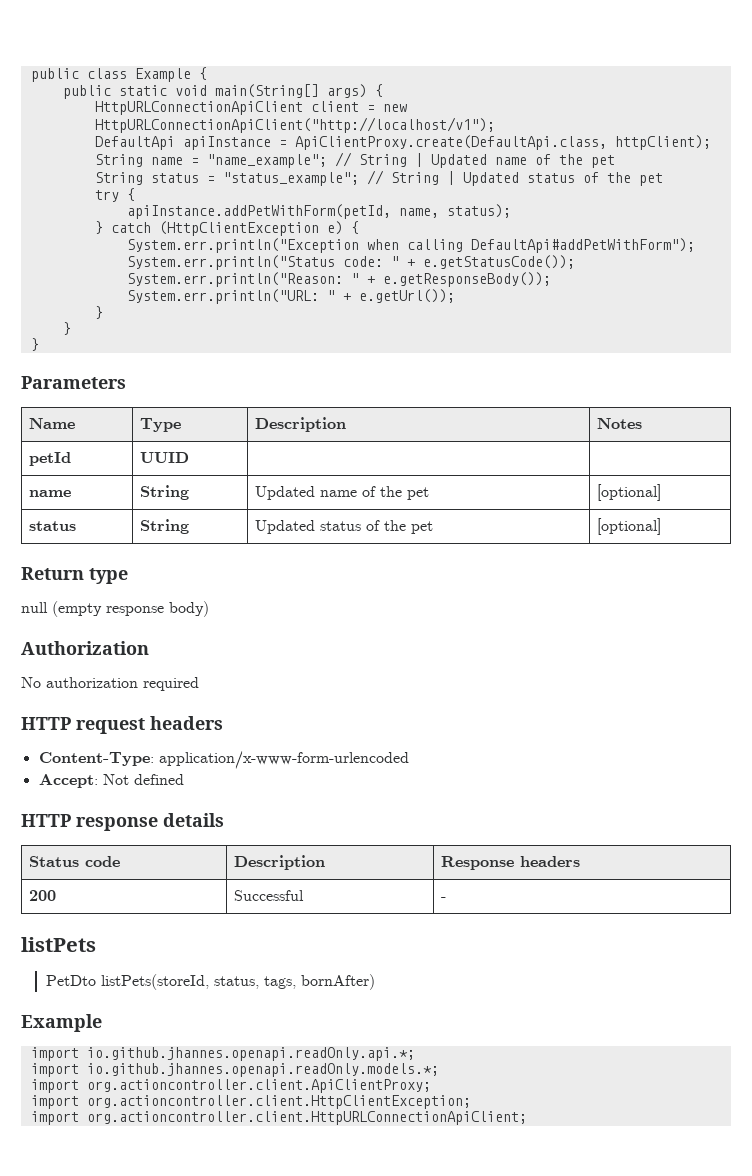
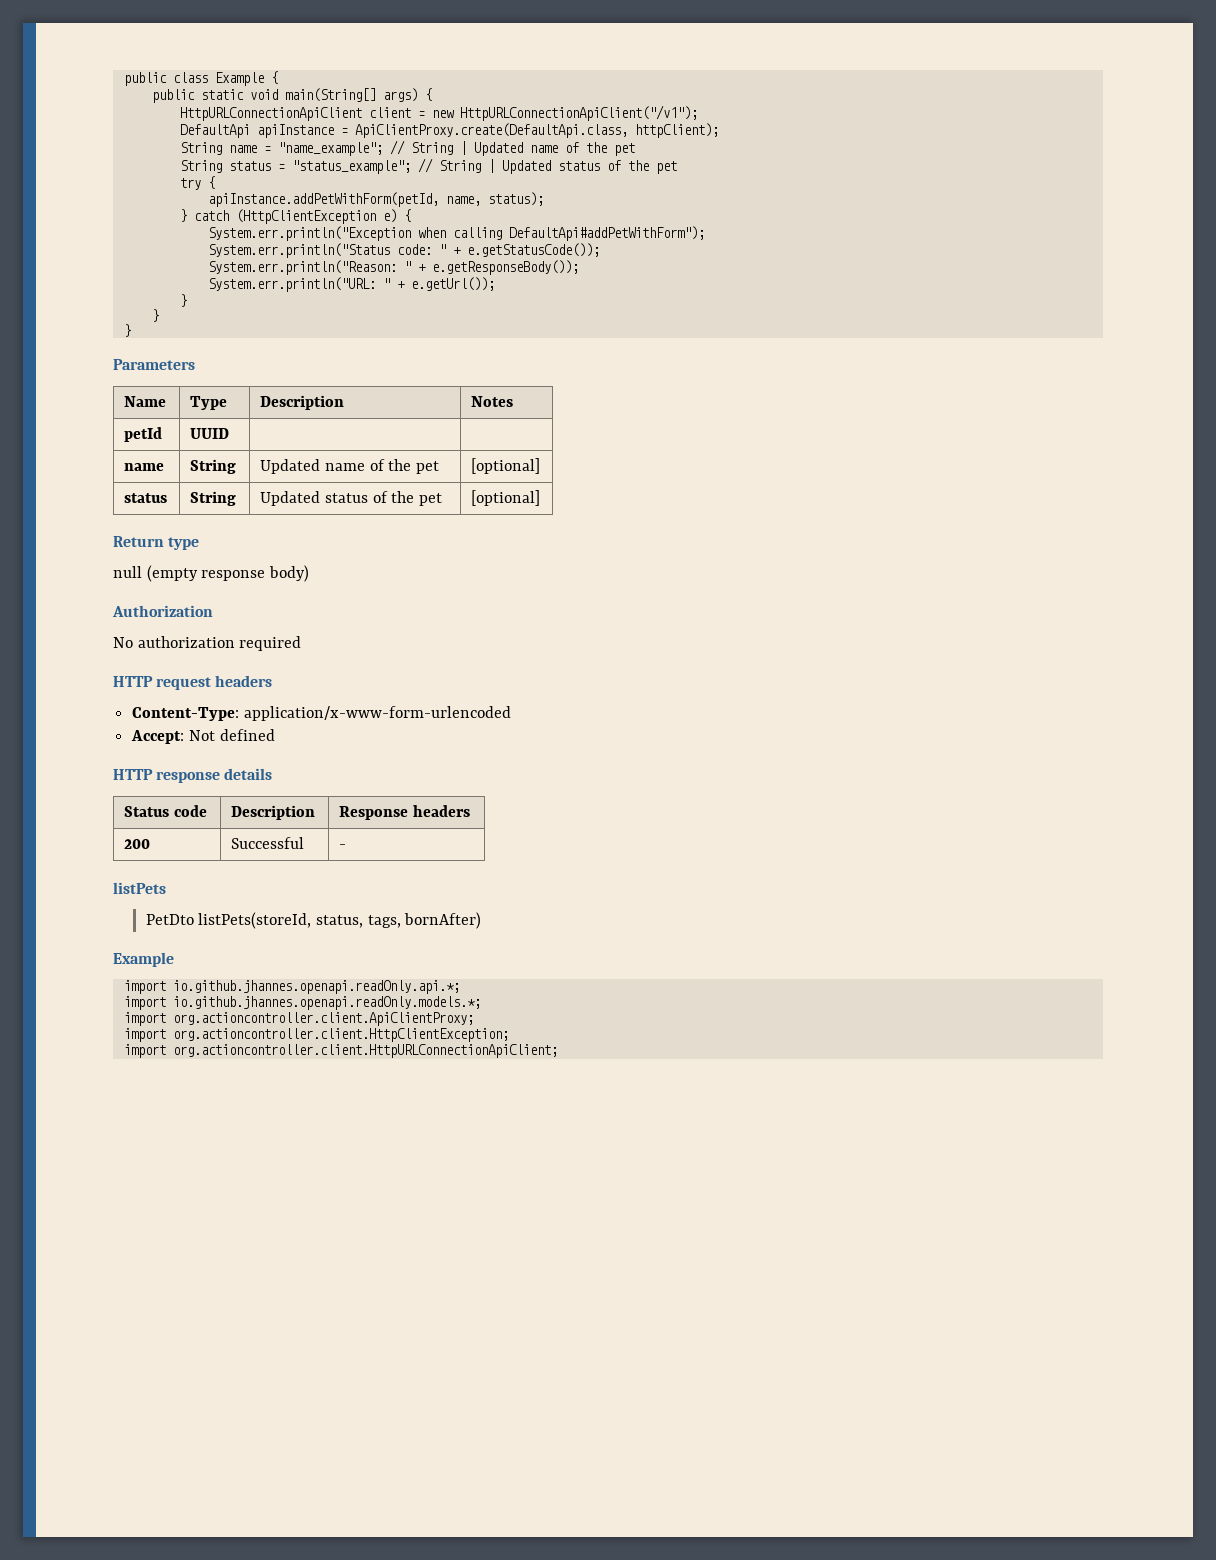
- HttpURLConnectionApiClient client = new HttpURLConnectionApiClient("http://localhost/v1");
+ HttpURLConnectionApiClient client = new HttpURLConnectionApiClient("/v1");

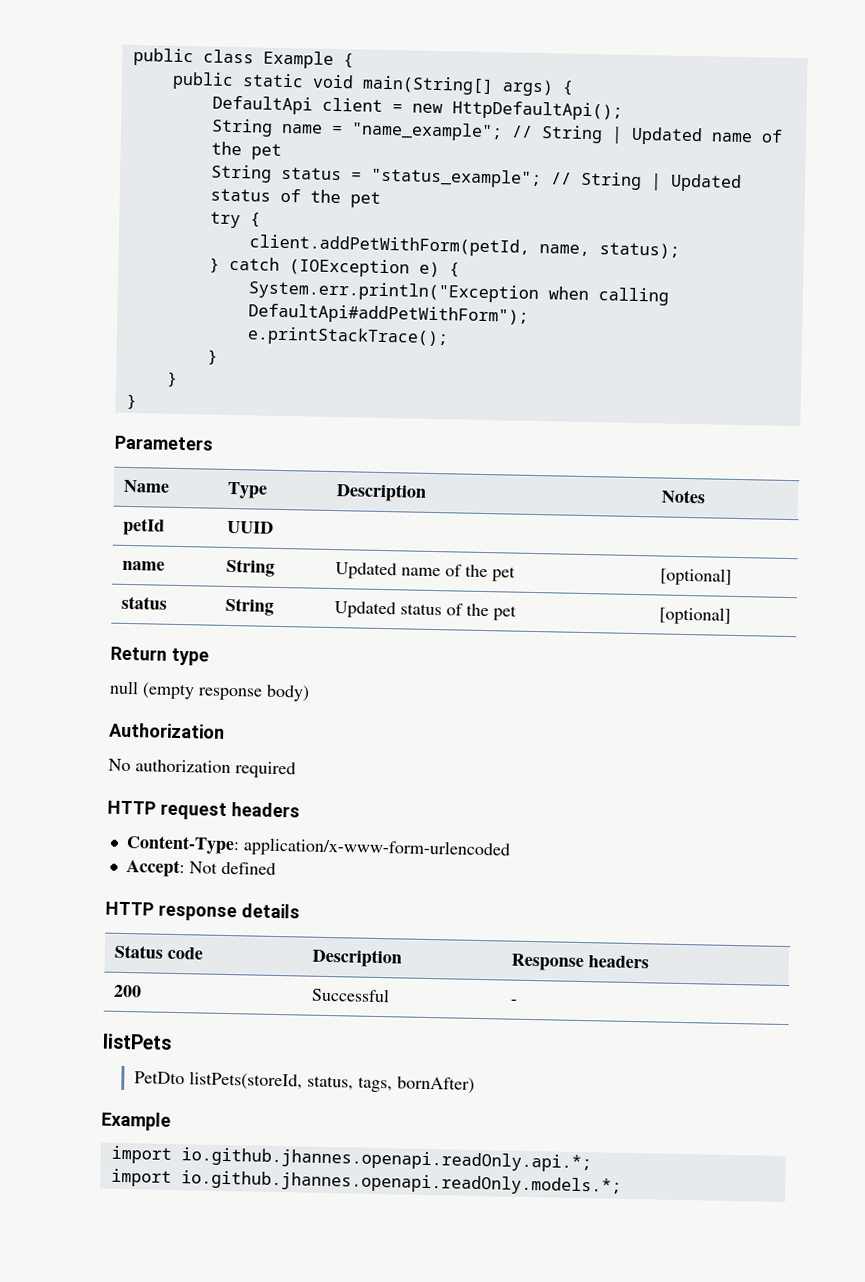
- HttpURLConnectionApiClient client = new HttpURLConnectionApiClient("/v1");
- DefaultApi apiInstance = ApiClientProxy.create(DefaultApi.class, httpClient);
+ DefaultApi client = new HttpDefaultApi();
- apiInstance.addPetWithForm(petId, name, status);
+ client.addPetWithForm(petId, name, status);
- } catch (HttpClientException e) {
+ } catch (IOException e) {
- System.err.println("Status code: " + e.getStatusCode());
- System.err.println("Reason: " + e.getResponseBody());
- System.err.println("URL: " + e.getUrl());
+ e.printStackTrace();
- import org.actioncontroller.client.ApiClientProxy;
- import org.actioncontroller.client.HttpClientException;
- import org.actioncontroller.client.HttpURLConnectionApiClient;

